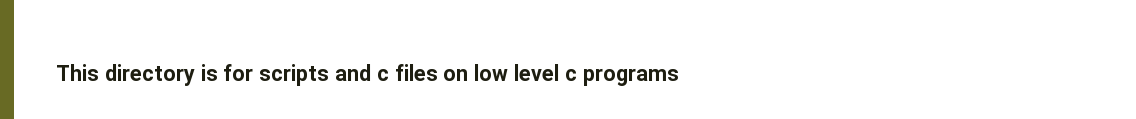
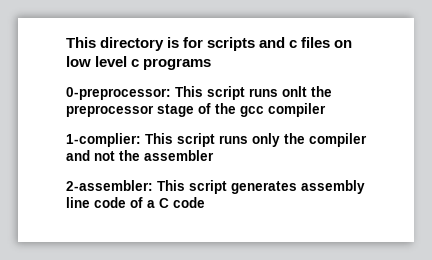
+ 0-preprocessor: This script runs onlt the preprocessor stage of the gcc compiler
+ 1-complier: This script runs only the compiler and not the assembler
+ 2-assembler: This script generates assembly line code of a C code

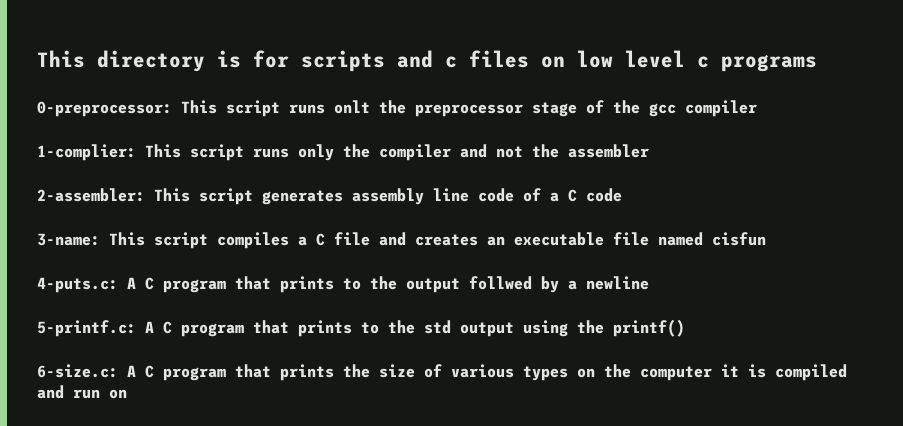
+ 3-name: This script compiles a C file and creates an executable file named cisfun
+ 4-puts.c: A C program that prints to the output follwed by a newline
+ 5-printf.c: A C program that prints to the std output using the printf()
+ 6-size.c: A C program that prints the size of various types on the computer it is compiled and run on

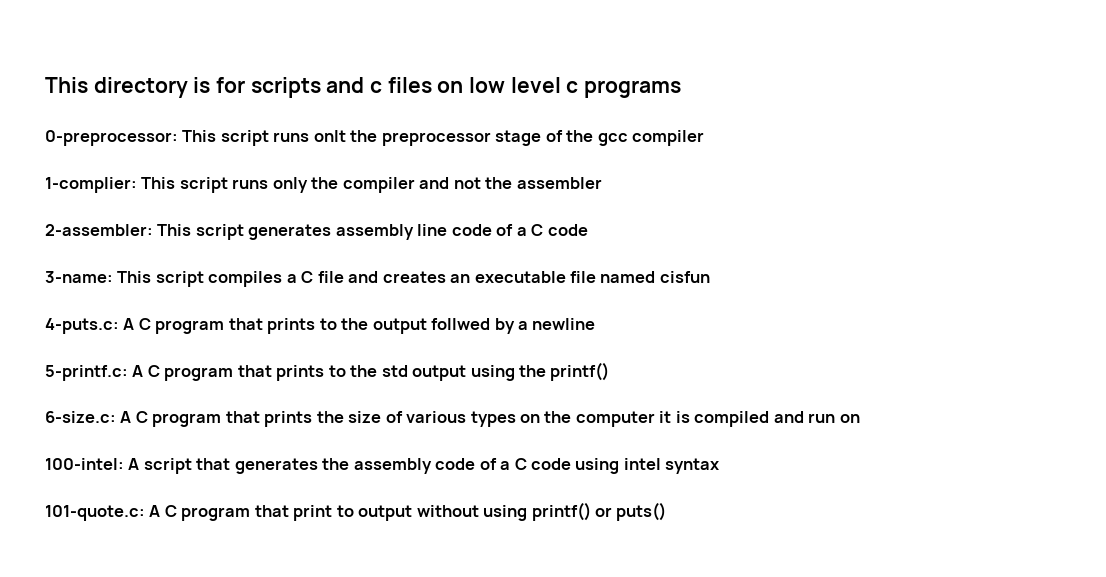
+ 100-intel: A script that generates the assembly code of a C code using intel syntax
+ 101-quote.c: A C program that print to output without using printf() or puts()

